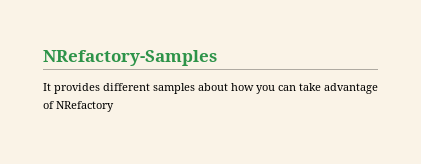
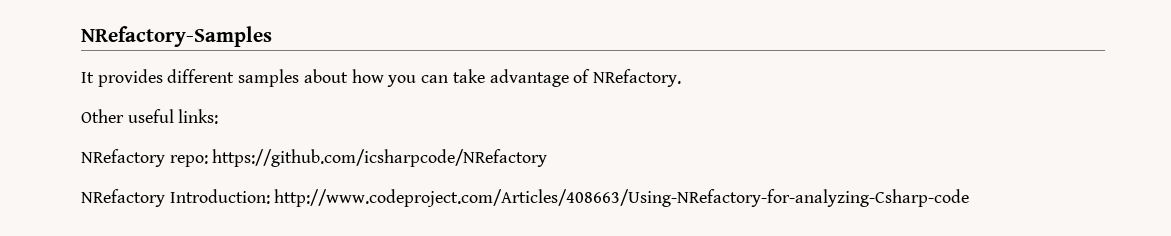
- It provides different samples about how you can take advantage of NRefactory
+ It provides different samples about how you can take advantage of NRefactory.
+ Other useful links:
+ NRefactory repo: https://github.com/icsharpcode/NRefactory
+ NRefactory Introduction: http://www.codeproject.com/Articles/408663/Using-NRefactory-for-analyzing-Csharp-code

